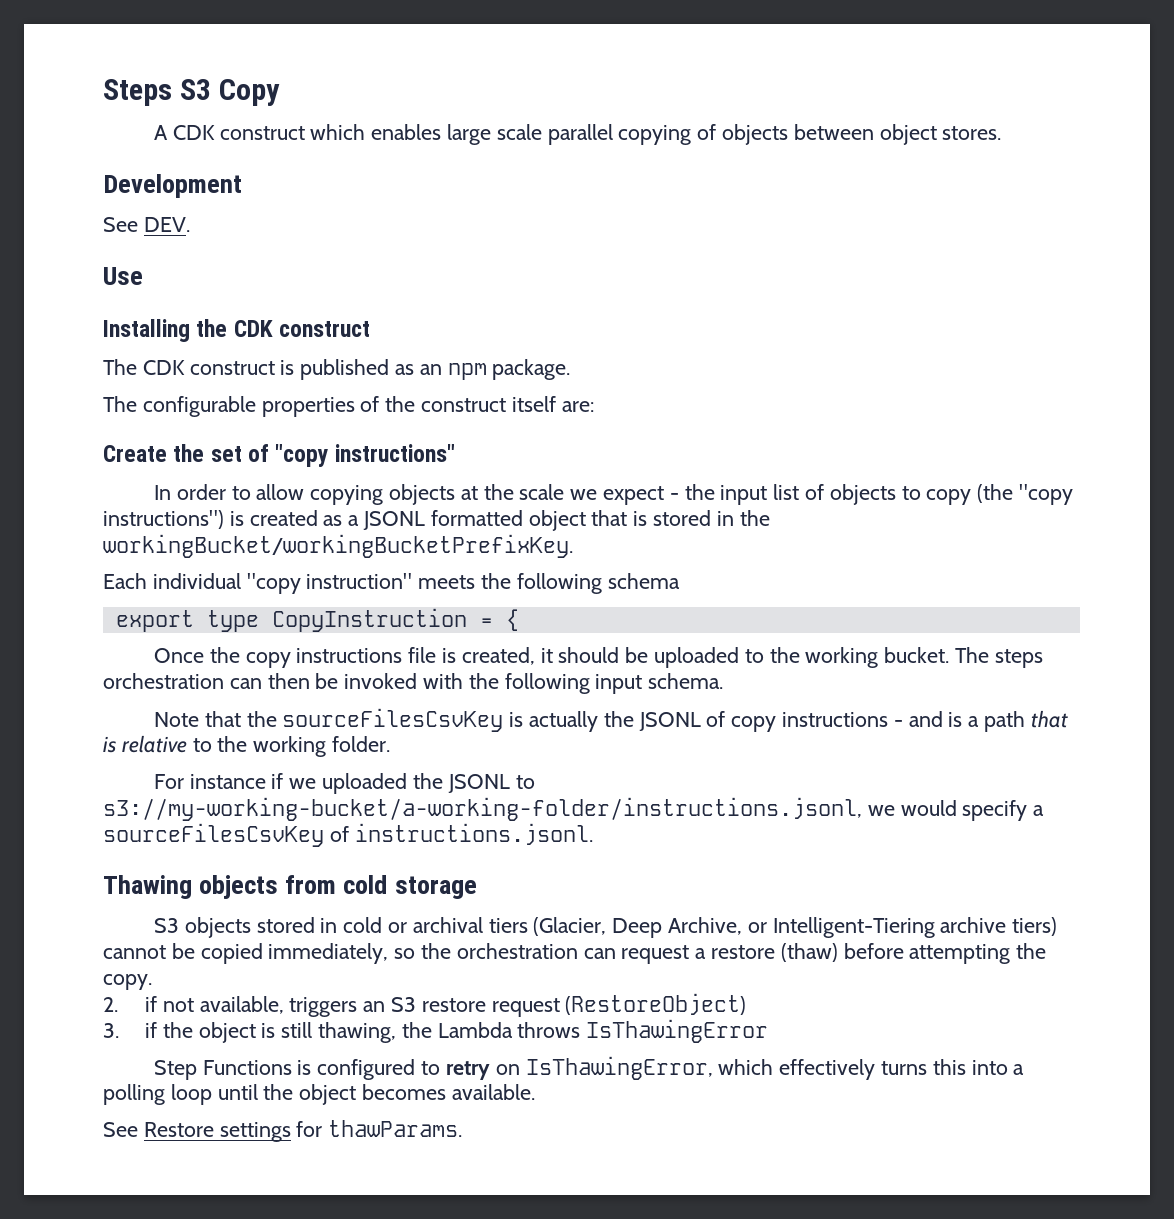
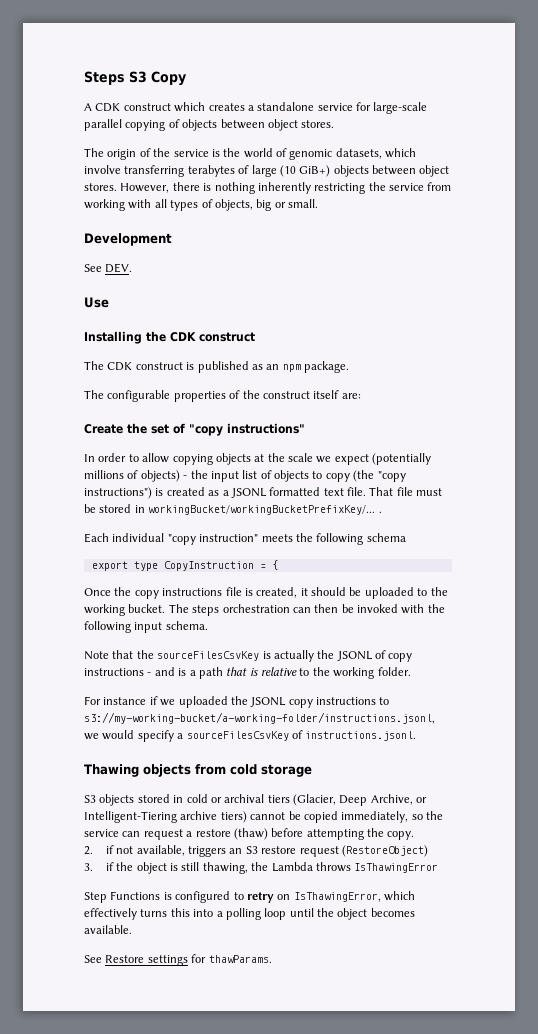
- A CDK construct which enables large scale parallel copying of objects between object stores.
+ A CDK construct which creates a standalone service for large-scale parallel copying of objects between object stores.
+ The origin of the service is the world of genomic datasets, which involve transferring terabytes of large (10 GiB+) objects between object stores. However, there is nothing inherently restricting the service from working with all types of objects, big or small.
- In order to allow copying objects at the scale we expect - the input list of objects to copy (the "copy instructions") is created as a JSONL formatted object that is stored in the workingBucket/workingBucketPrefixKey.
+ In order to allow copying objects at the scale we expect (potentially millions of objects) - the input list of objects to copy (the "copy instructions") is created as a JSONL formatted text file. That file must be stored in workingBucket/workingBucketPrefixKey/... .
- For instance if we uploaded the JSONL to s3://my-working-bucket/a-working-folder/instructions.jsonl, we would specify a sourceFilesCsvKey of instructions.jsonl.
+ For instance if we uploaded the JSONL copy instructions to s3://my-working-bucket/a-working-folder/instructions.jsonl, we would specify a sourceFilesCsvKey of instructions.jsonl.
- S3 objects stored in cold or archival tiers (Glacier, Deep Archive, or Intelligent-Tiering archive tiers) cannot be copied immediately, so the orchestration can request a restore (thaw) before attempting the copy.
+ S3 objects stored in cold or archival tiers (Glacier, Deep Archive, or Intelligent-Tiering archive tiers) cannot be copied immediately, so the service can request a restore (thaw) before attempting the copy.

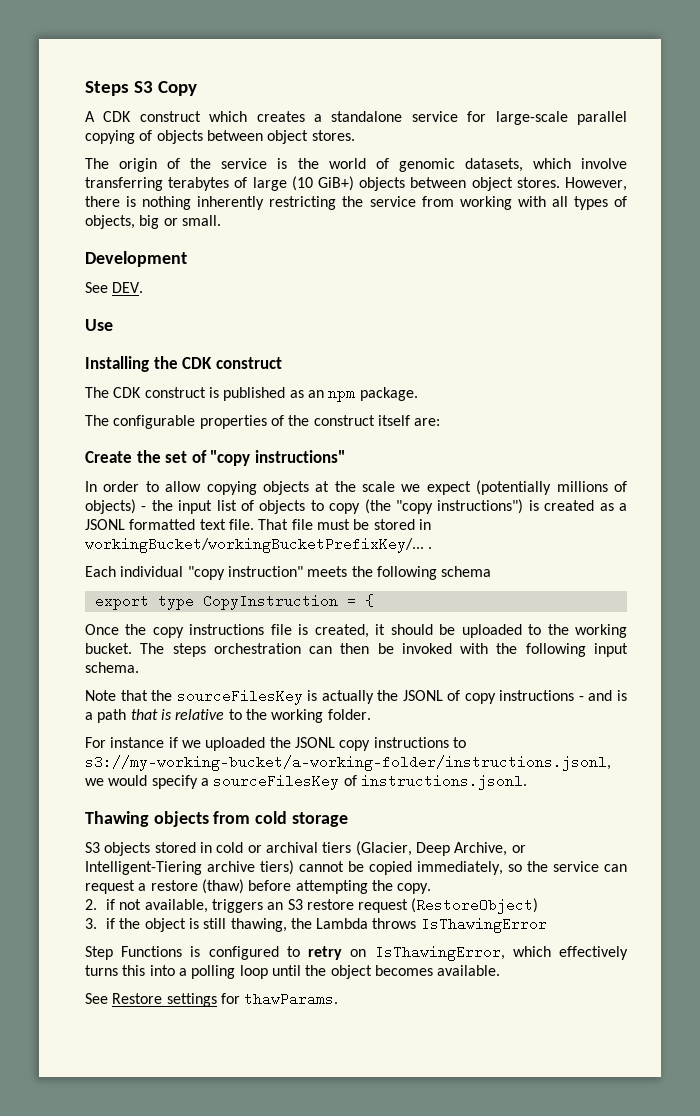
- Note that the sourceFilesCsvKey is actually the JSONL of copy instructions - and is a path that is relative to the working folder.
+ Note that the sourceFilesKey is actually the JSONL of copy instructions - and is a path that is relative to the working folder.
- For instance if we uploaded the JSONL copy instructions to s3://my-working-bucket/a-working-folder/instructions.jsonl, we would specify a sourceFilesCsvKey of instructions.jsonl.
+ For instance if we uploaded the JSONL copy instructions to s3://my-working-bucket/a-working-folder/instructions.jsonl, we would specify a sourceFilesKey of instructions.jsonl.

